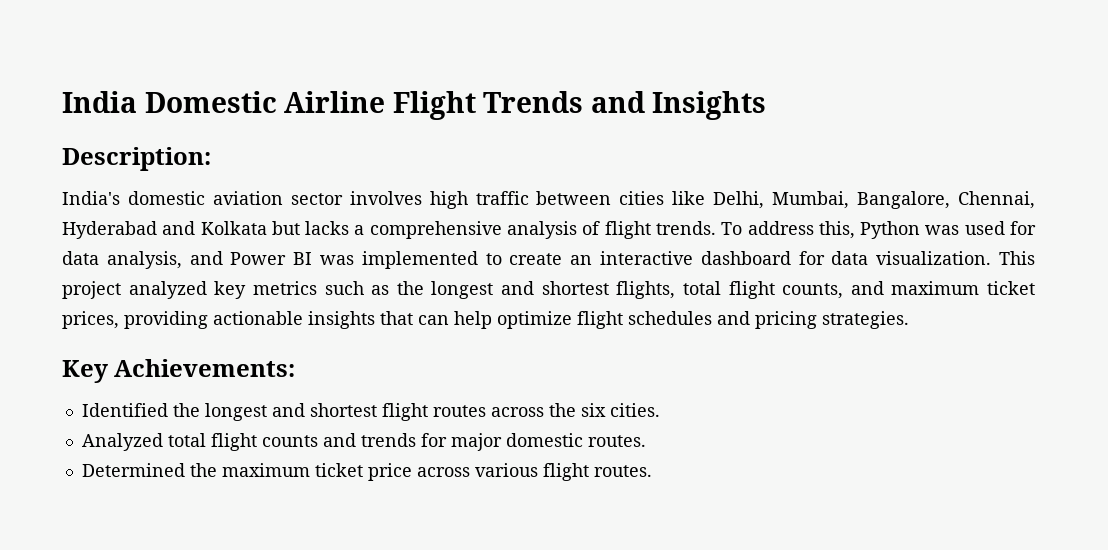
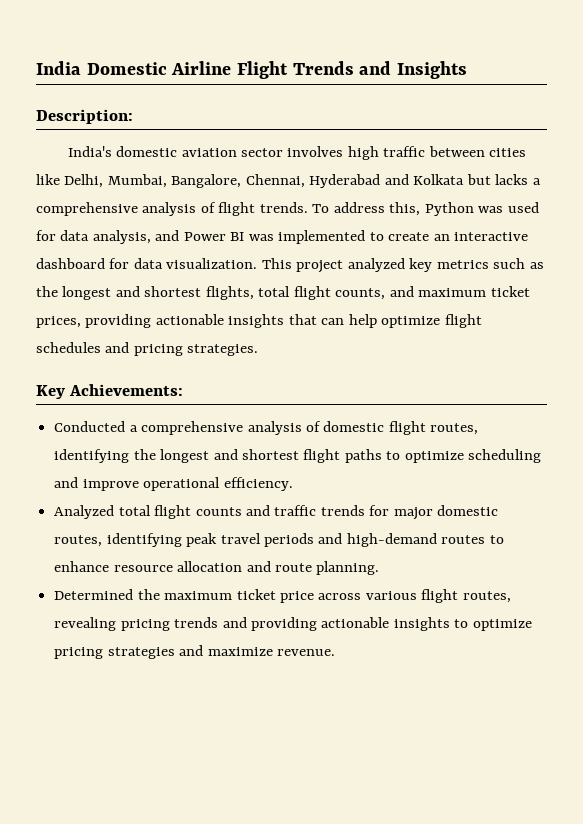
- Identified the longest and shortest flight routes across the six cities.
+ Conducted a comprehensive analysis of domestic flight routes, identifying the longest and shortest flight paths to optimize scheduling and improve operational efficiency.
- Analyzed total flight counts and trends for major domestic routes.
+ Analyzed total flight counts and traffic trends for major domestic routes, identifying peak travel periods and high-demand routes to enhance resource allocation and route planning.
- Determined the maximum ticket price across various flight routes.
+ Determined the maximum ticket price across various flight routes, revealing pricing trends and providing actionable insights to optimize pricing strategies and maximize revenue.

